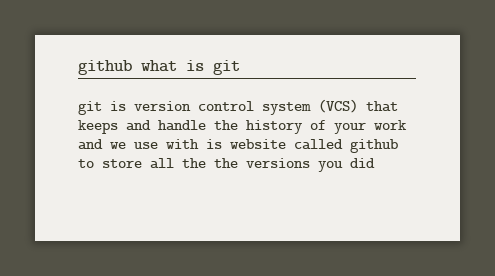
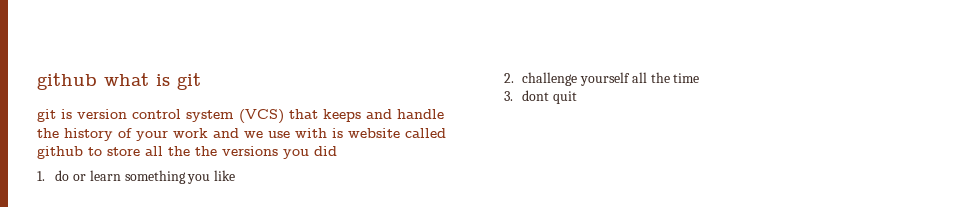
+ 1. do or learn something you like
+ 2. challenge yourself all the time
+ 3. dont quit

